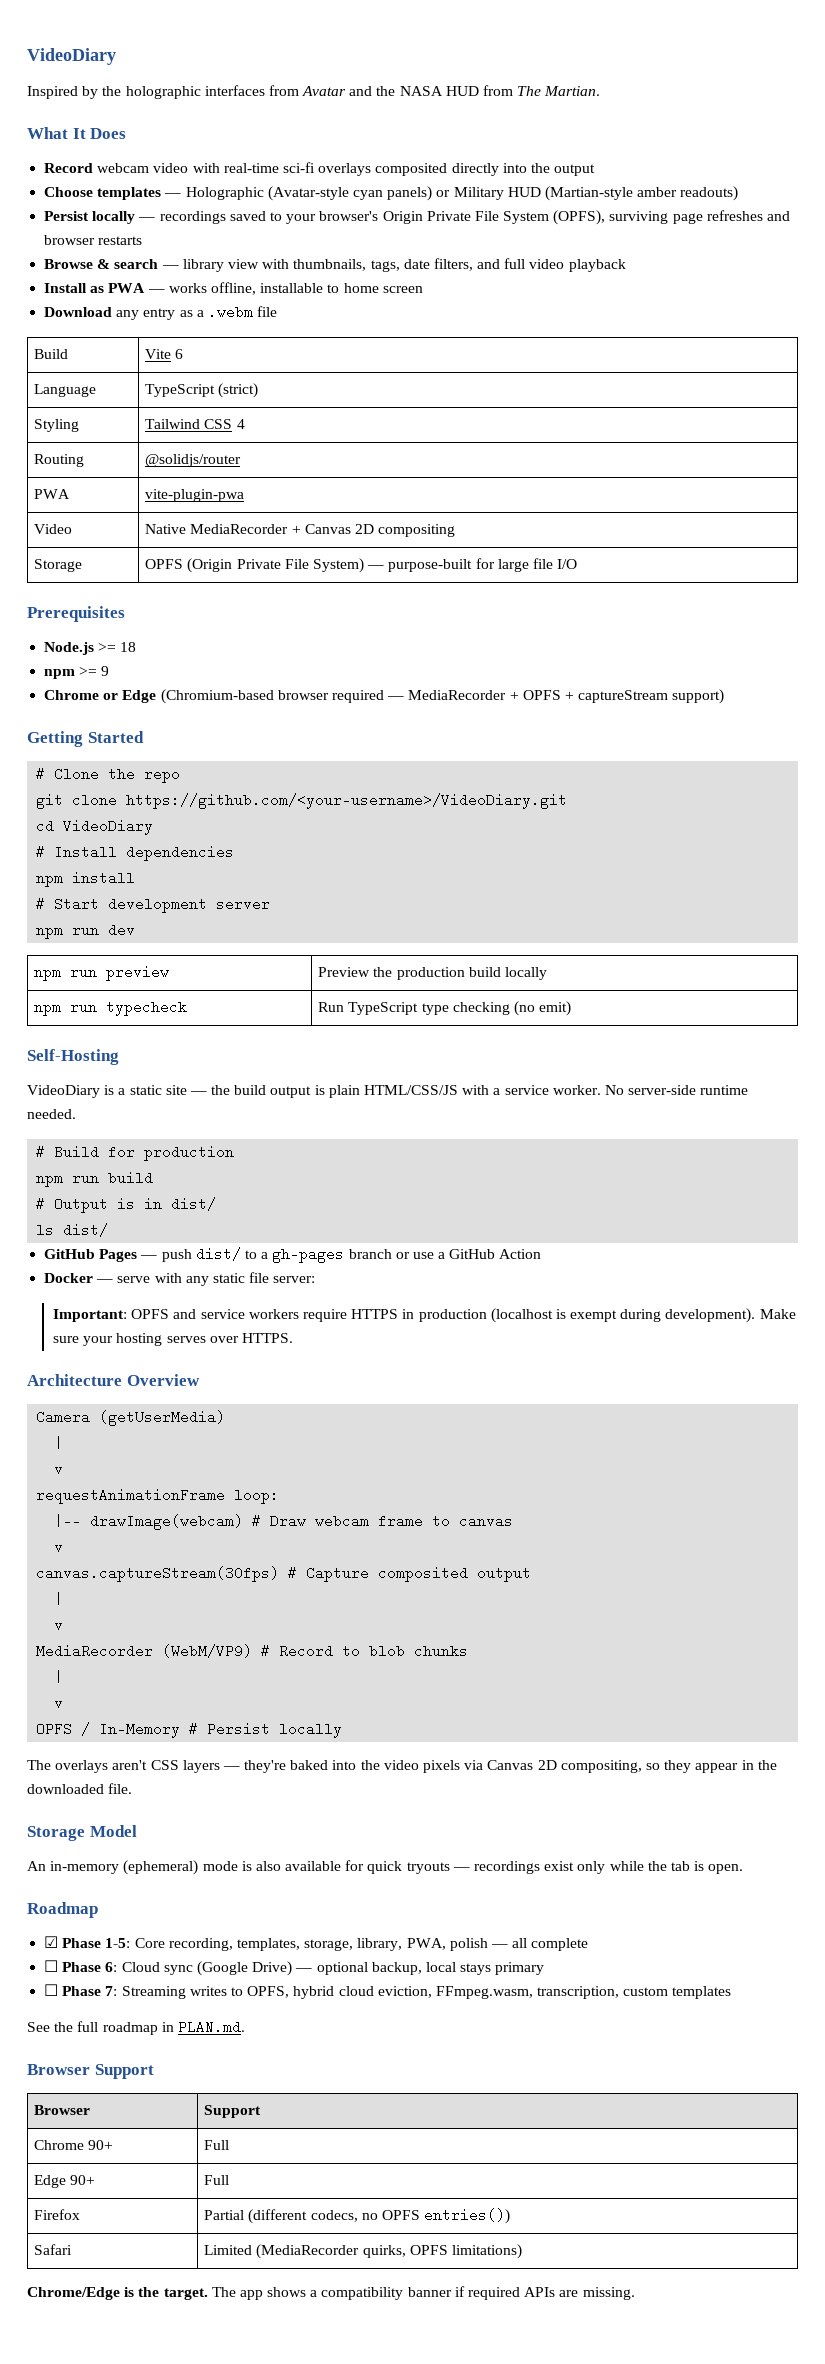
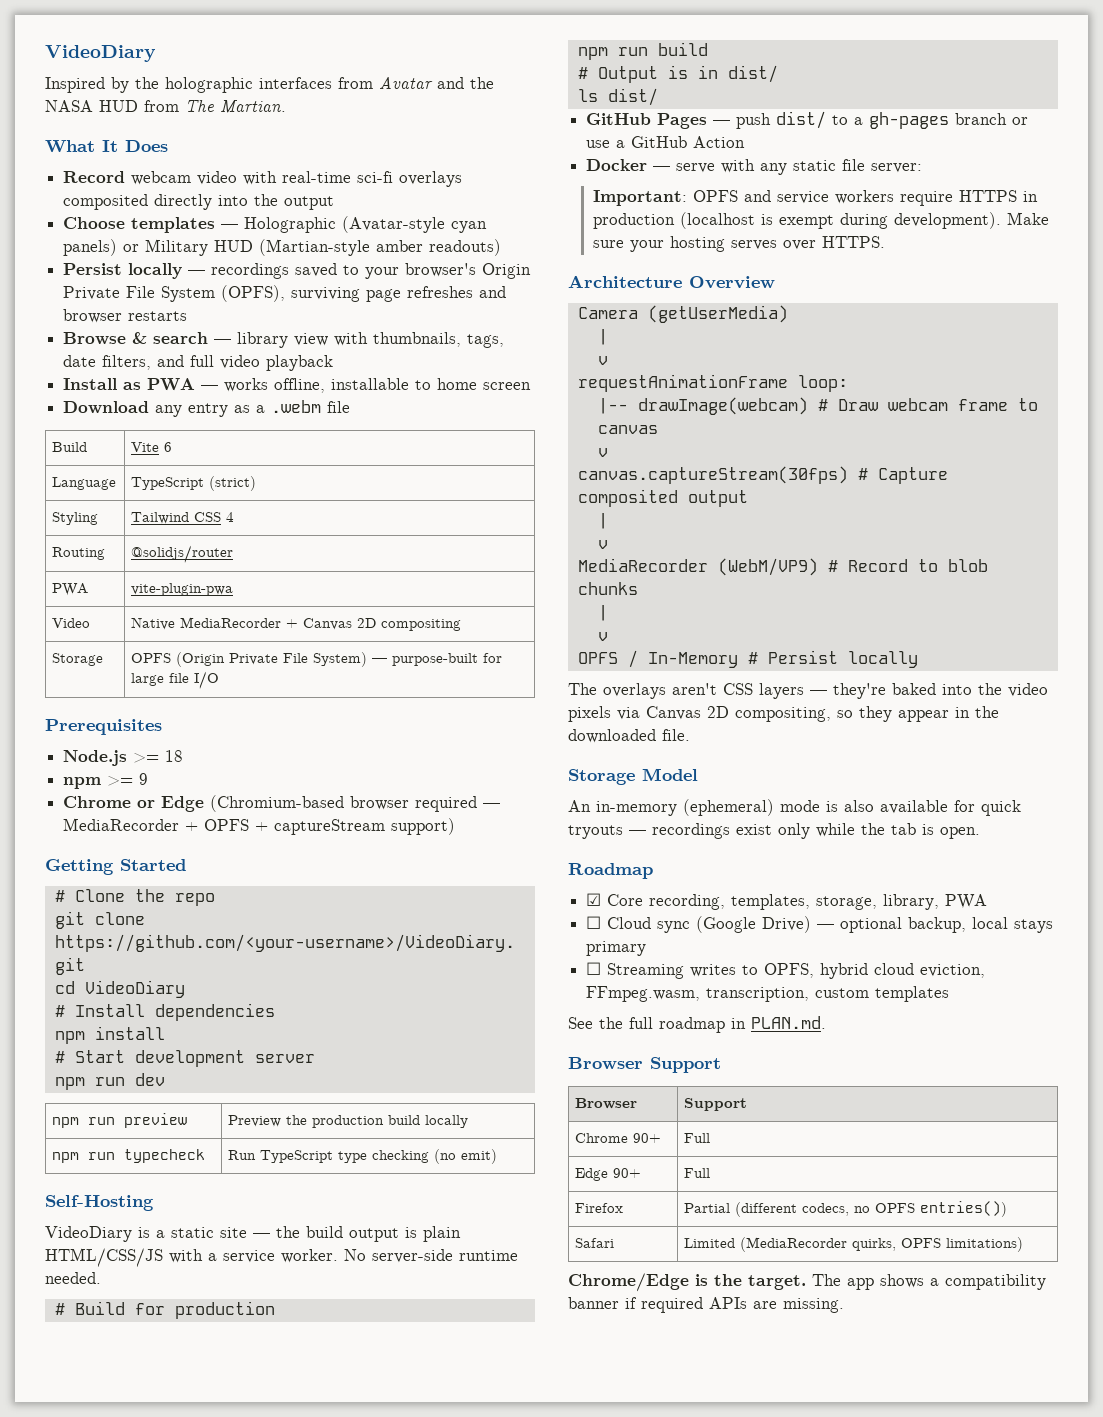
- ☑ Phase 1-5: Core recording, templates, storage, library, PWA, polish — all complete
- ☐ Phase 6: Cloud sync (Google Drive) — optional backup, local stays primary
+ ☑ Core recording, templates, storage, library, PWA
+ ☐ Cloud sync (Google Drive) — optional backup, local stays primary
- ☐ Phase 7: Streaming writes to OPFS, hybrid cloud eviction, FFmpeg.wasm, transcription, custom templates
+ ☐ Streaming writes to OPFS, hybrid cloud eviction, FFmpeg.wasm, transcription, custom templates

